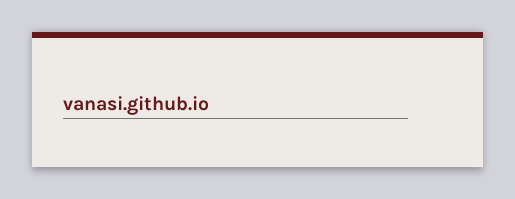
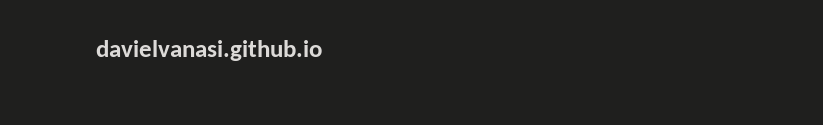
- vanasi.github.io
+ davielvanasi.github.io

